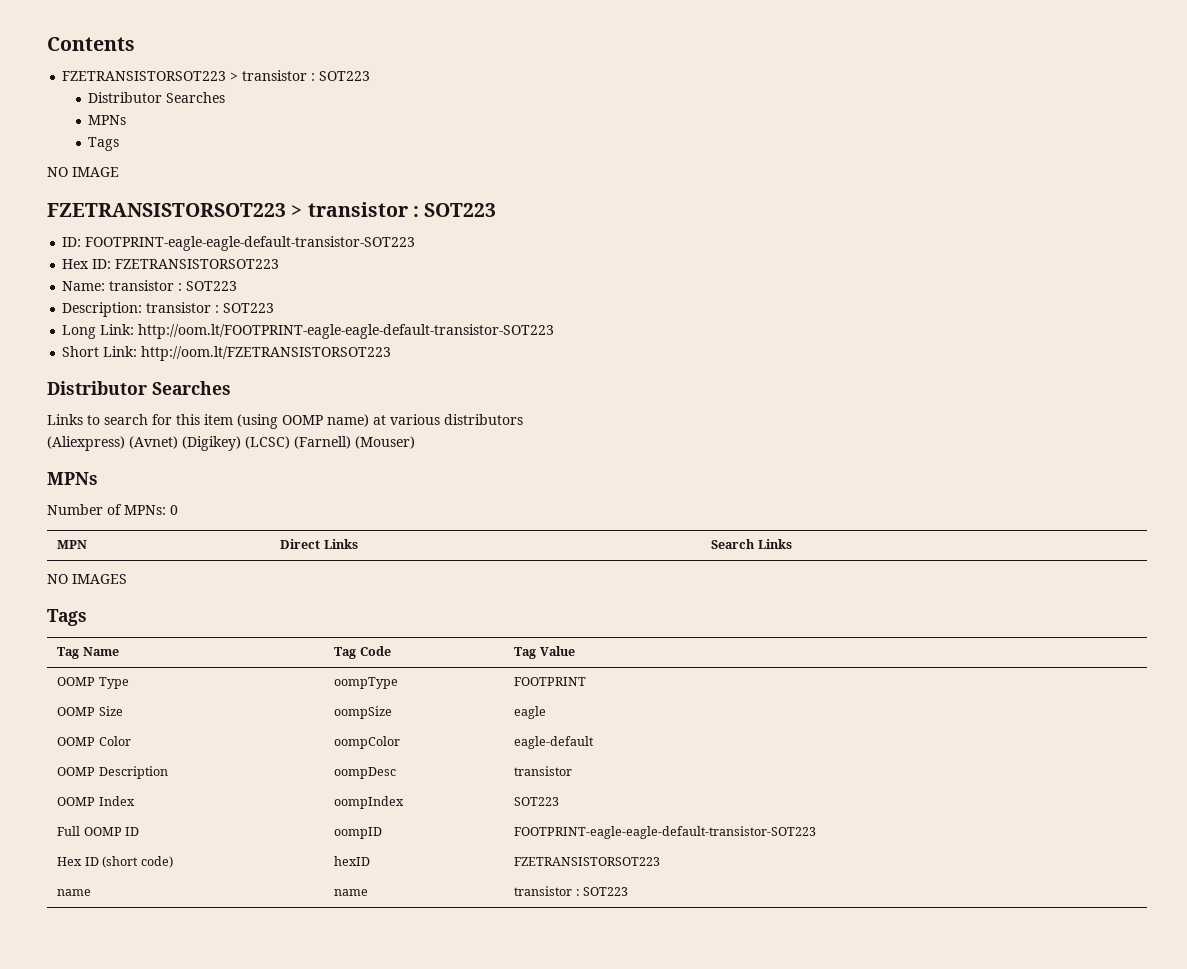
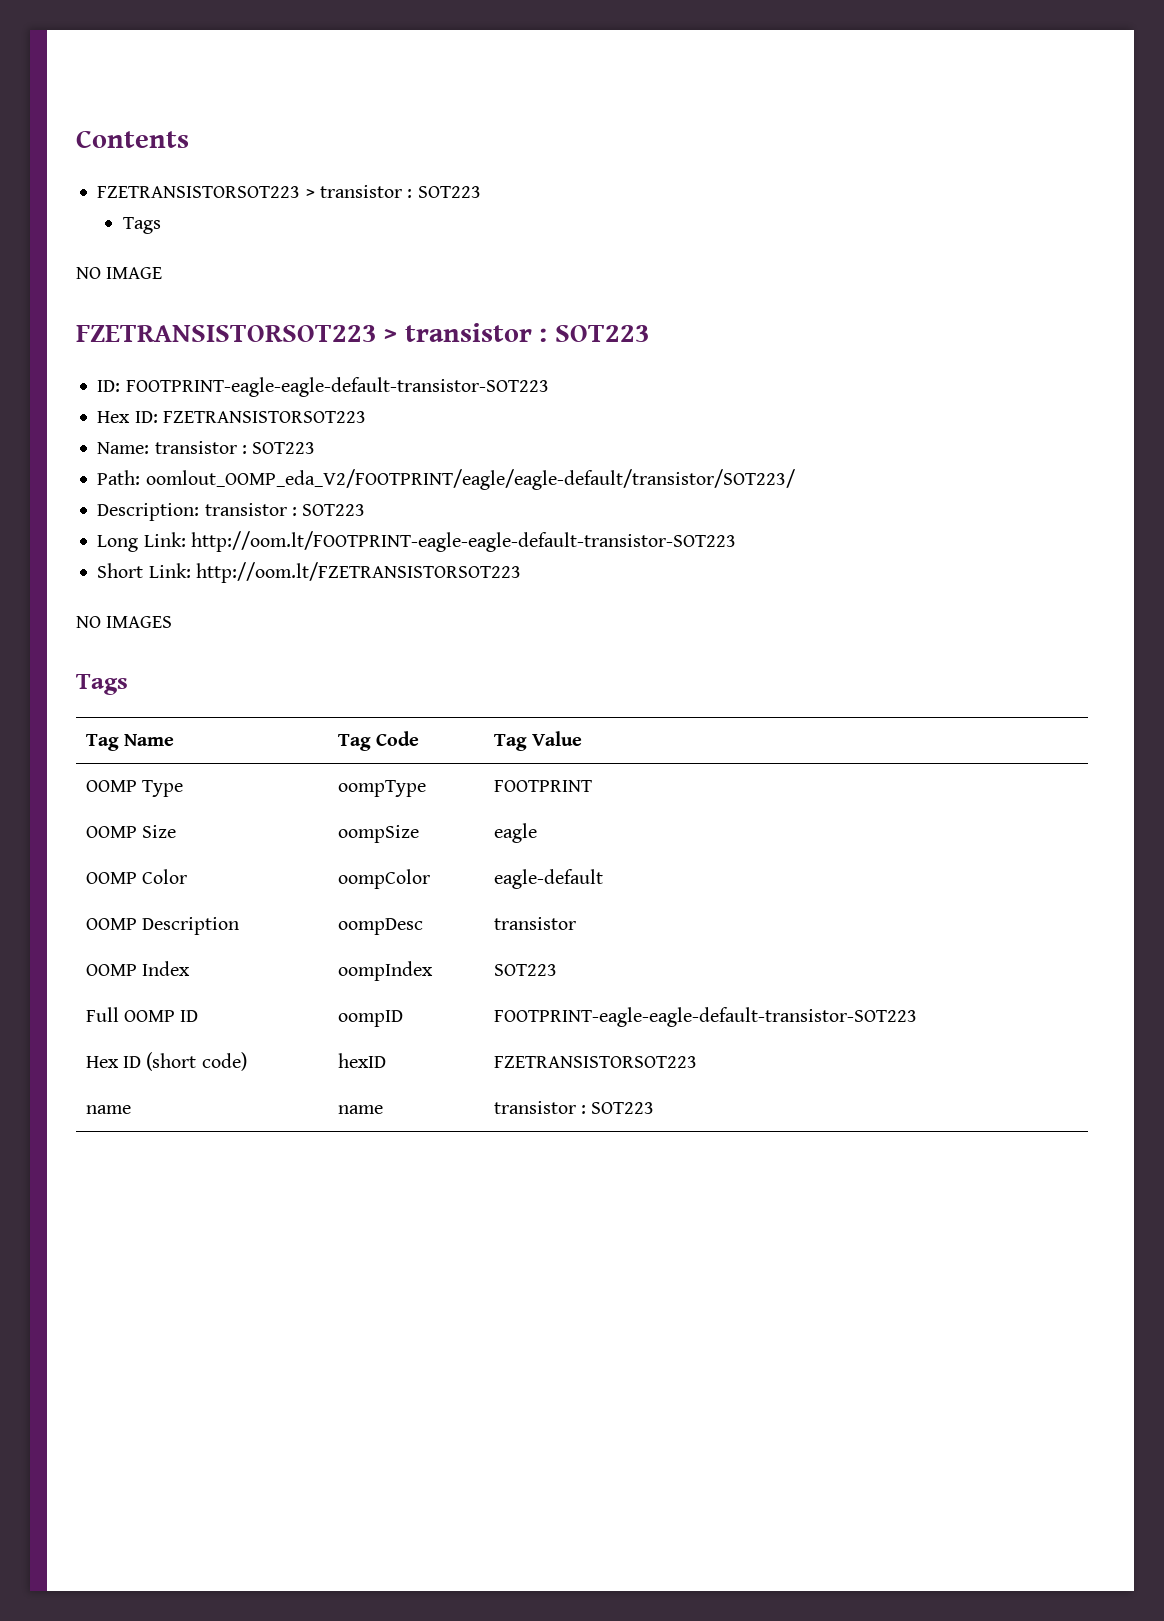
  Contents
  FZETRANSISTORSOT223 > transistor : SOT223
- Distributor Searches
- MPNs
+ Path: oomlout_OOMP_eda_V2/FOOTPRINT/eagle/eagle-default/transistor/SOT223/
  Short Link: http://oom.lt/FZETRANSISTORSOT223
- Distributor Searches
- Links to search for this item (using OOMP name) at various distributors
- (Aliexpress) (Avnet) (Digikey) (LCSC) (Farnell) (Mouser)
- MPNs
- Number of MPNs: 0
- MPN | Direct Links | Search Links

